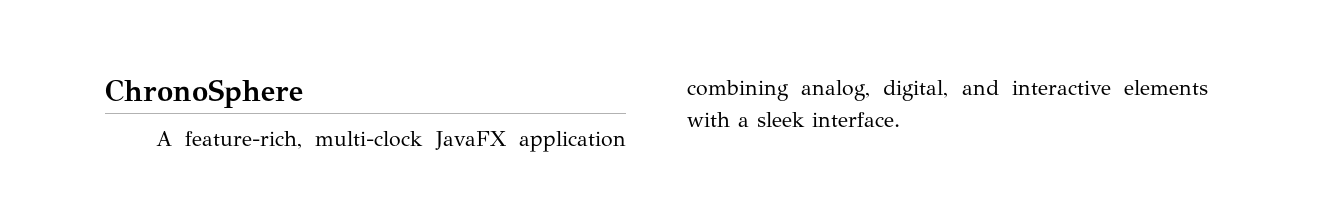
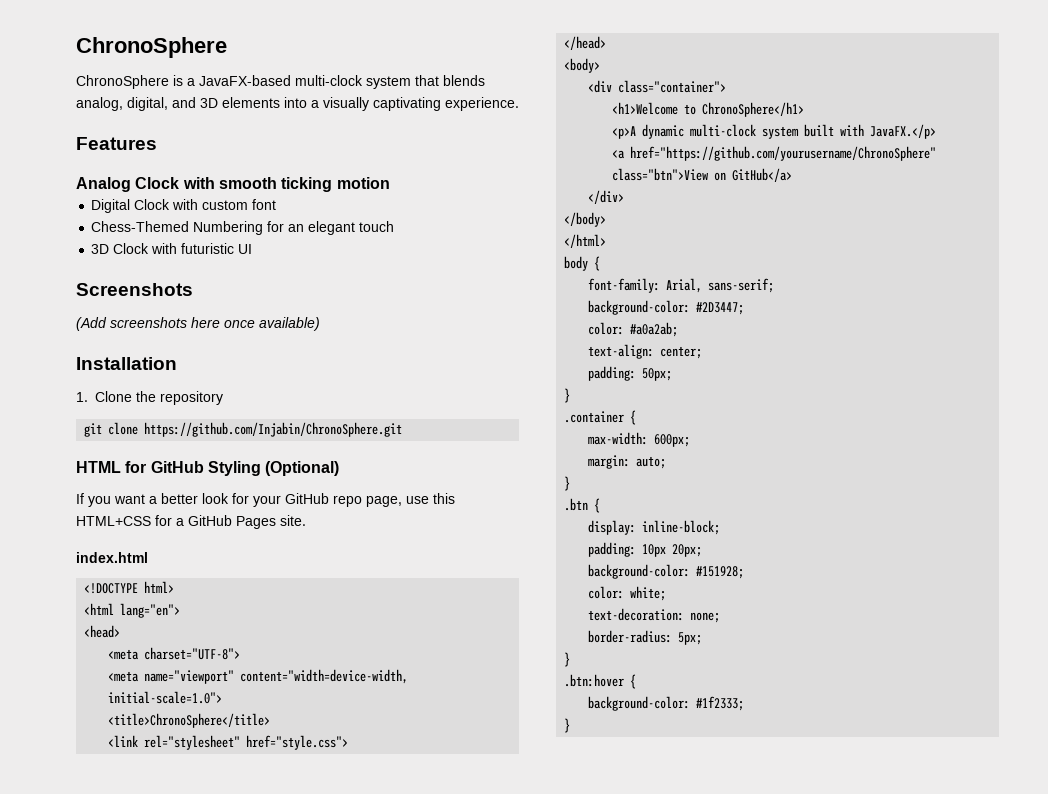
- A feature-rich, multi-clock JavaFX application combining analog, digital, and interactive elements with a sleek interface.
+ ChronoSphere is a JavaFX-based multi-clock system that blends analog, digital, and 3D elements into a visually captivating experience.
+ Features
+ Analog Clock with smooth ticking motion
+ Digital Clock with custom font
+ Chess-Themed Numbering for an elegant touch
+ 3D Clock with futuristic UI
+ Screenshots
+ (Add screenshots here once available)
+ Installation
+ 1. Clone the repository
+ git clone https://github.com/Injabin/ChronoSphere.git
+ HTML for GitHub Styling (Optional)
+ If you want a better look for your GitHub repo page, use this HTML+CSS for a GitHub Pages site.
+ index.html
+ <!DOCTYPE html>
+ <html lang="en">
+ <head>
+ <meta charset="UTF-8">
+ <meta name="viewport" content="width=device-width, initial-scale=1.0">
+ <title>ChronoSphere</title>
+ <link rel="stylesheet" href="style.css">
+ </head>
+ <body>
+ <div class="container">
+ <h1>Welcome to ChronoSphere</h1>
+ <p>A dynamic multi-clock system built with JavaFX.</p>
+ <a href="https://github.com/yourusername/ChronoSphere" class="btn">View on GitHub</a>
+ </div>
+ </body>
+ </html>
+ body {
+ font-family: Arial, sans-serif;
+ background-color: #2D3447;
+ color: #a0a2ab;
+ text-align: center;
+ padding: 50px;
+ }
+ .container {
+ max-width: 600px;
+ margin: auto;
+ }
+ .btn {
+ display: inline-block;
+ padding: 10px 20px;
+ background-color: #151928;
+ color: white;
+ text-decoration: none;
+ border-radius: 5px;
+ }
+ .btn:hover {
+ background-color: #1f2333;
+ }

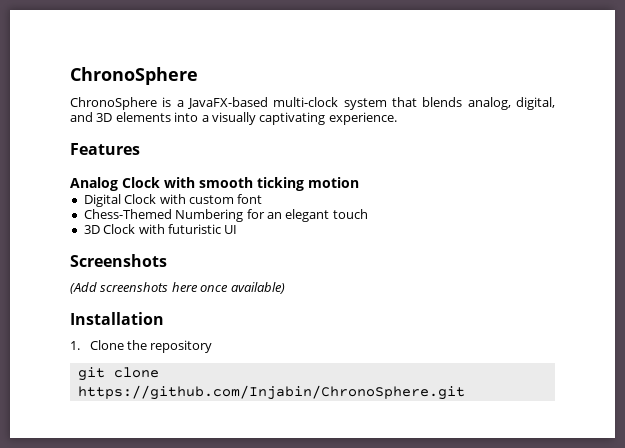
- HTML for GitHub Styling (Optional)
- If you want a better look for your GitHub repo page, use this HTML+CSS for a GitHub Pages site.
- index.html
- <!DOCTYPE html>
- <html lang="en">
- <head>
- <meta charset="UTF-8">
- <meta name="viewport" content="width=device-width, initial-scale=1.0">
- <title>ChronoSphere</title>
- <link rel="stylesheet" href="style.css">
- </head>
- <body>
- <div class="container">
- <h1>Welcome to ChronoSphere</h1>
- <p>A dynamic multi-clock system built with JavaFX.</p>
- <a href="https://github.com/yourusername/ChronoSphere" class="btn">View on GitHub</a>
- </div>
- </body>
- </html>
- body {
- font-family: Arial, sans-serif;
- background-color: #2D3447;
- color: #a0a2ab;
- text-align: center;
- padding: 50px;
- }
- .container {
- max-width: 600px;
- margin: auto;
- }
- .btn {
- display: inline-block;
- padding: 10px 20px;
- background-color: #151928;
- color: white;
- text-decoration: none;
- border-radius: 5px;
- }
- .btn:hover {
- background-color: #1f2333;
- }

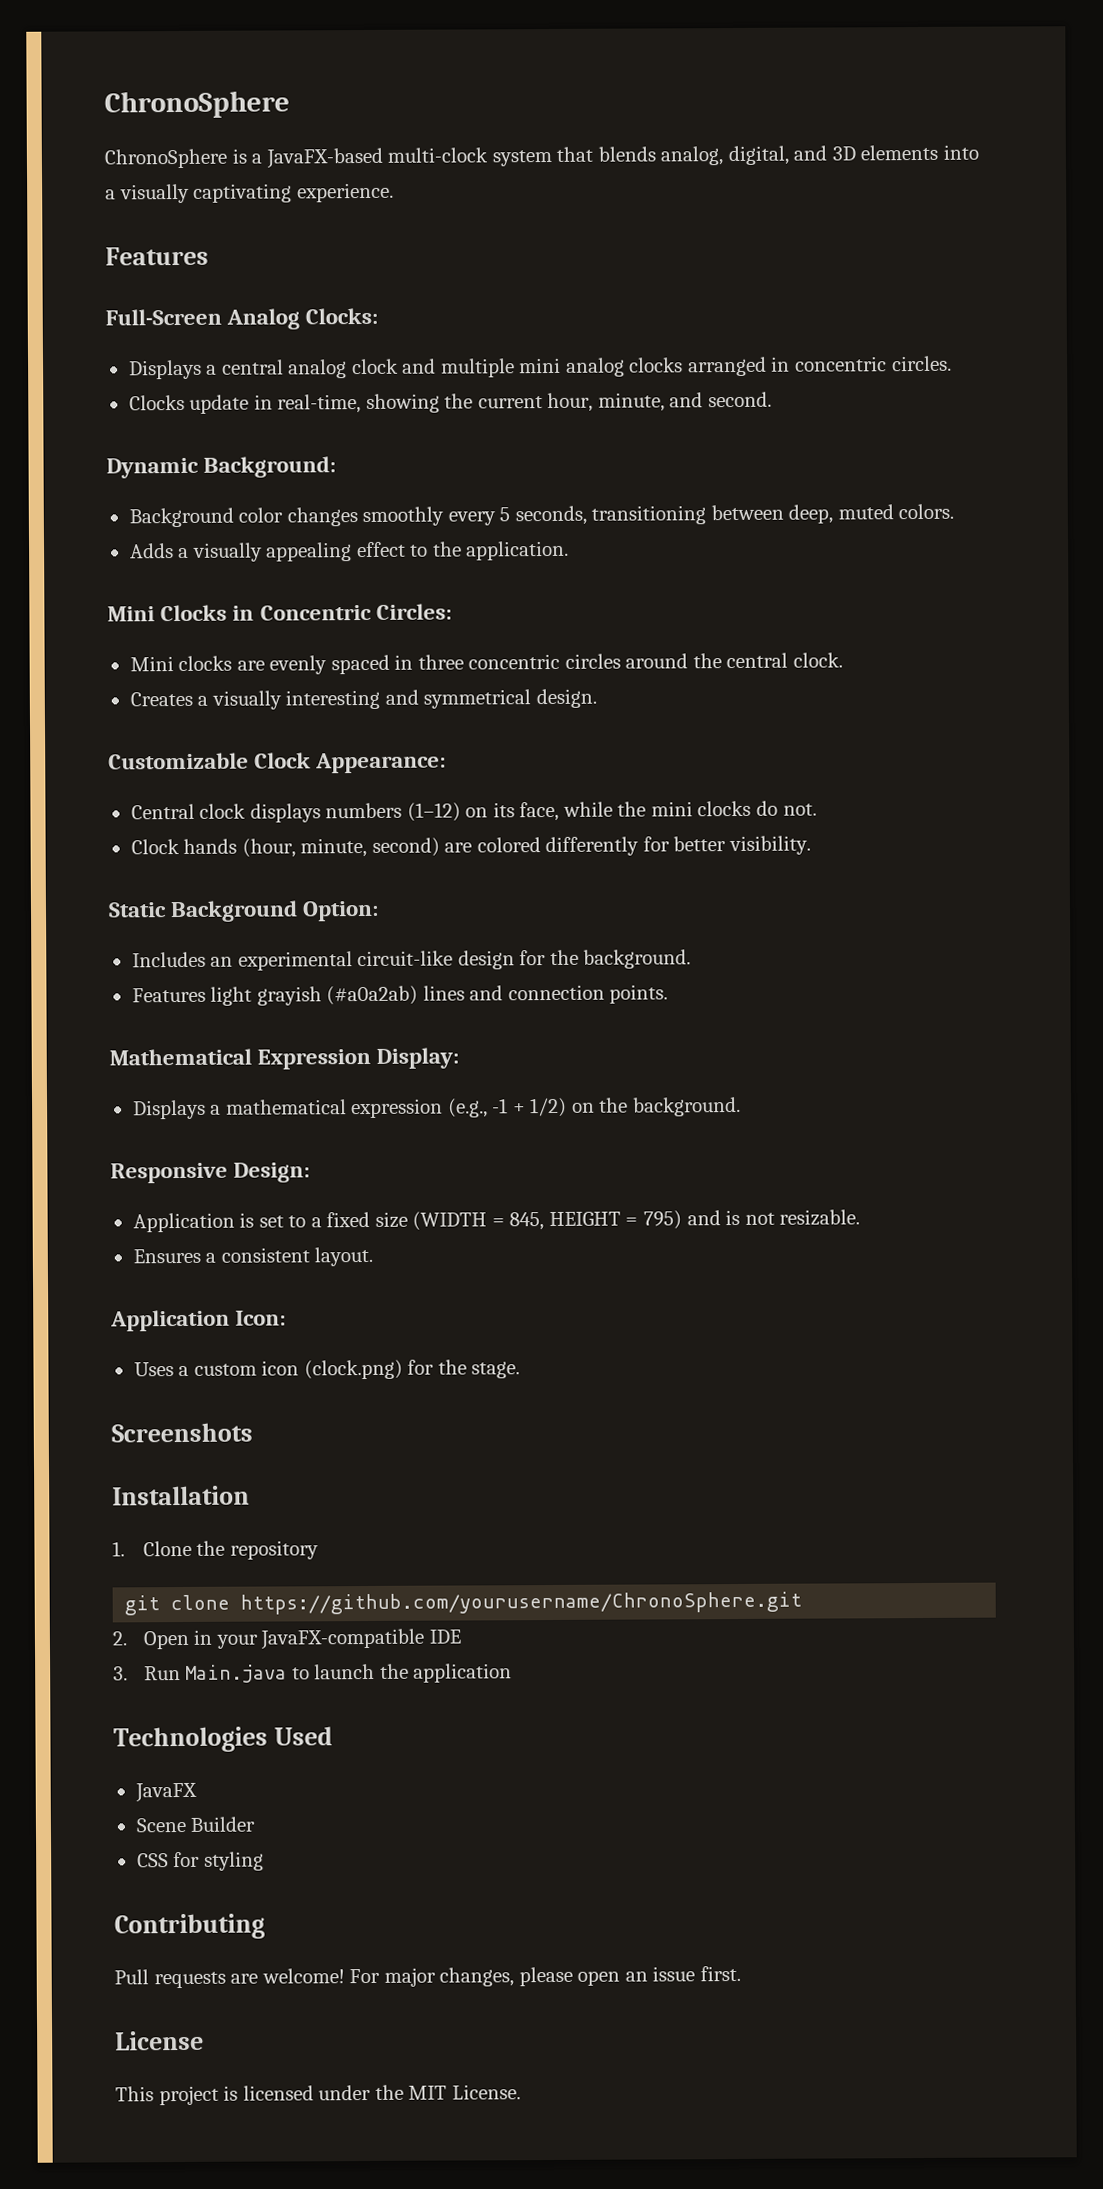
- Analog Clock with smooth ticking motion
- Digital Clock with custom font
- Chess-Themed Numbering for an elegant touch
- 3D Clock with futuristic UI
+ Full-Screen Analog Clocks:
+ Displays a central analog clock and multiple mini analog clocks arranged in concentric circles.
+ Clocks update in real-time, showing the current hour, minute, and second.
+ Dynamic Background:
+ Background color changes smoothly every 5 seconds, transitioning between deep, muted colors.
+ Adds a visually appealing effect to the application.
+ Mini Clocks in Concentric Circles:
+ Mini clocks are evenly spaced in three concentric circles around the central clock.
+ Creates a visually interesting and symmetrical design.
+ Customizable Clock Appearance:
+ Central clock displays numbers (1–12) on its face, while the mini clocks do not.
+ Clock hands (hour, minute, second) are colored differently for better visibility.
+ Static Background Option:
+ Includes an experimental circuit-like design for the background.
+ Features light grayish (#a0a2ab) lines and connection points.
+ Mathematical Expression Display:
+ Displays a mathematical expression (e.g., -1 + 1/2) on the background.
+ Responsive Design:
+ Application is set to a fixed size (WIDTH = 845, HEIGHT = 795) and is not resizable.
+ Ensures a consistent layout.
+ Application Icon:
+ Uses a custom icon (clock.png) for the stage.
  Screenshots
- (Add screenshots here once available)
- git clone https://github.com/Injabin/ChronoSphere.git
+ git clone https://github.com/yourusername/ChronoSphere.git
+ 2. Open in your JavaFX-compatible IDE
+ 3. Run Main.java to launch the application
+ Technologies Used
+ JavaFX
+ Scene Builder
+ CSS for styling
+ Contributing
+ Pull requests are welcome! For major changes, please open an issue first.
+ License
+ This project is licensed under the MIT License.

